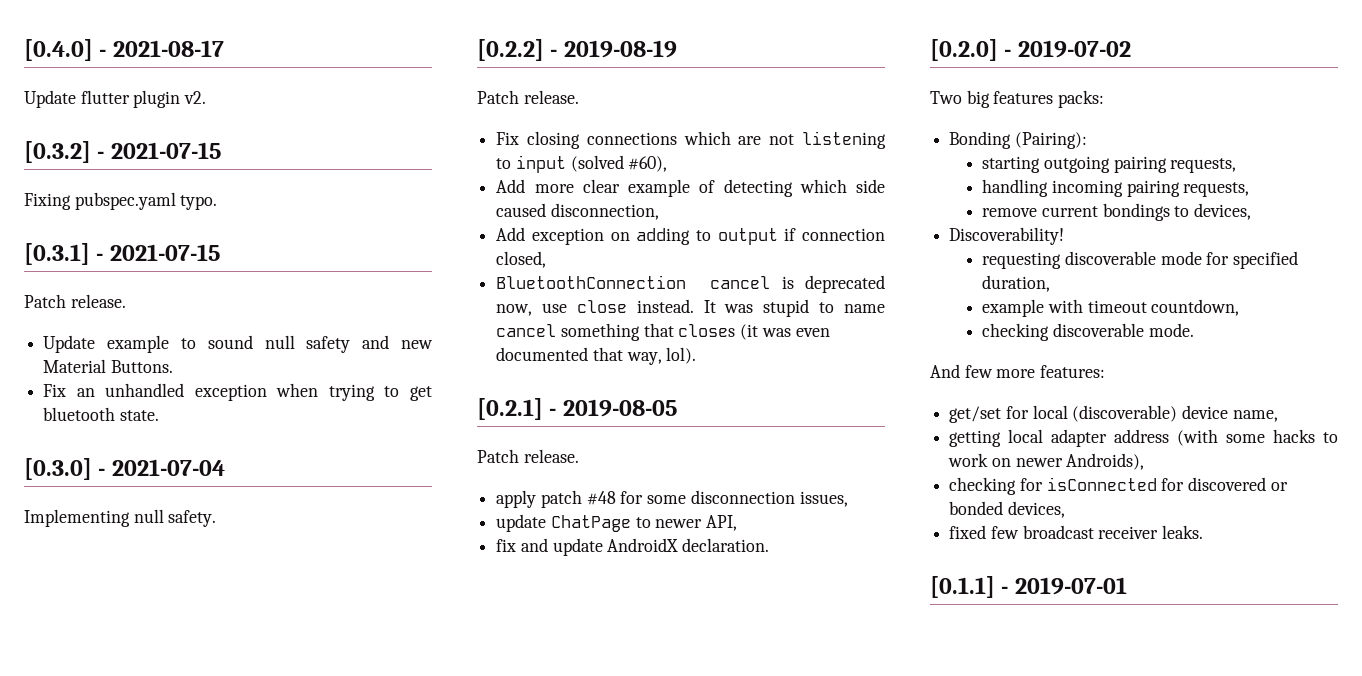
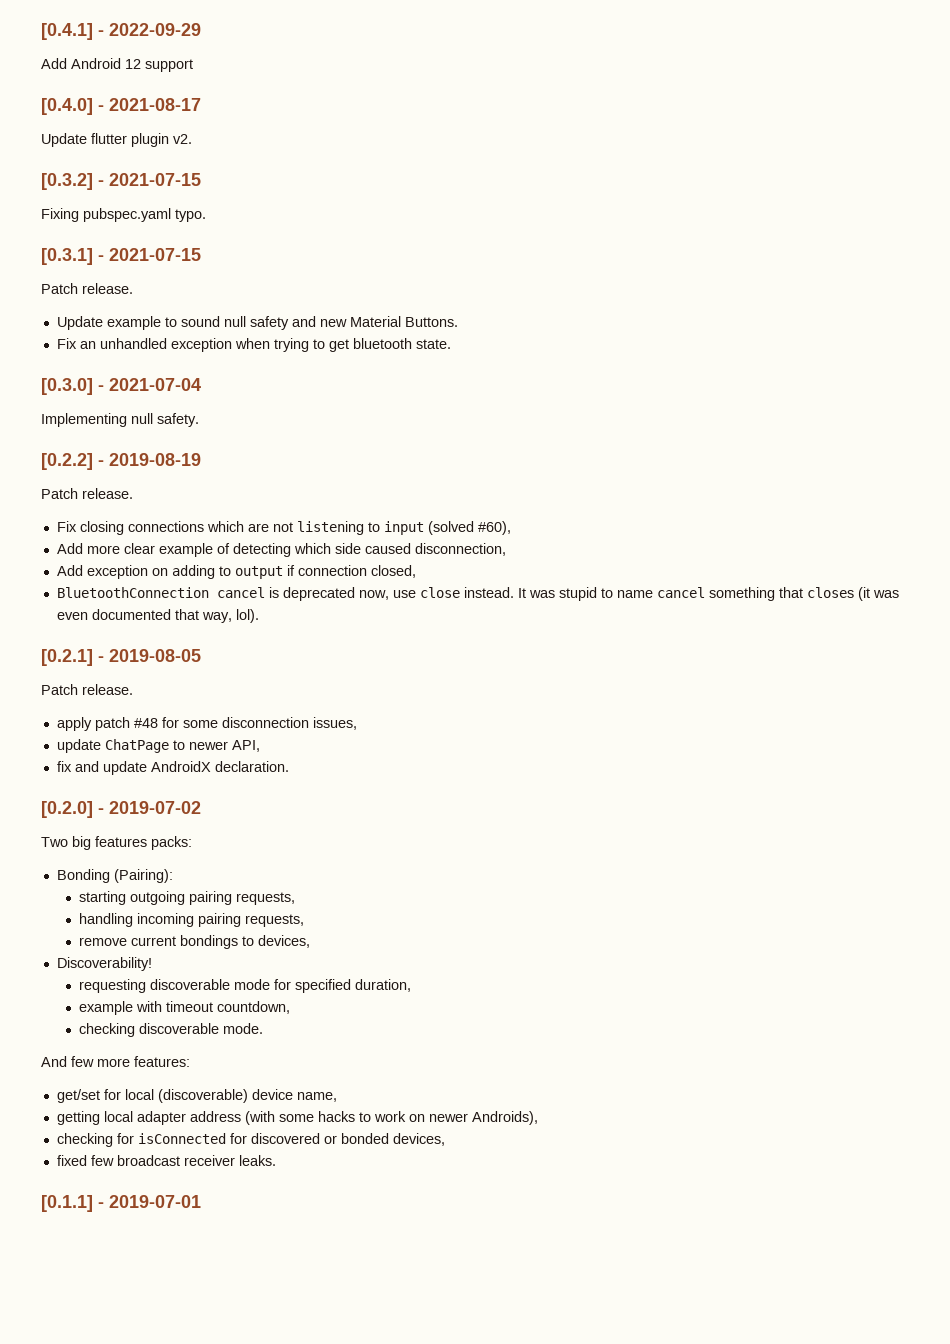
+ [0.4.1] - 2022-09-29
+ Add Android 12 support

